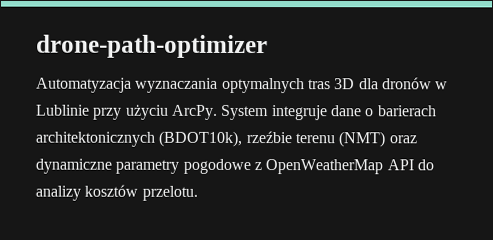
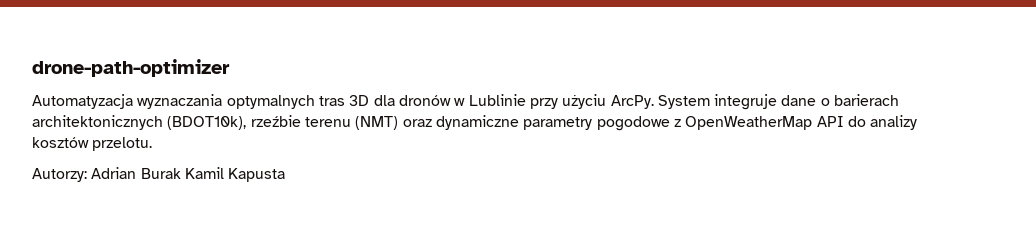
+ Autorzy: Adrian Burak Kamil Kapusta

